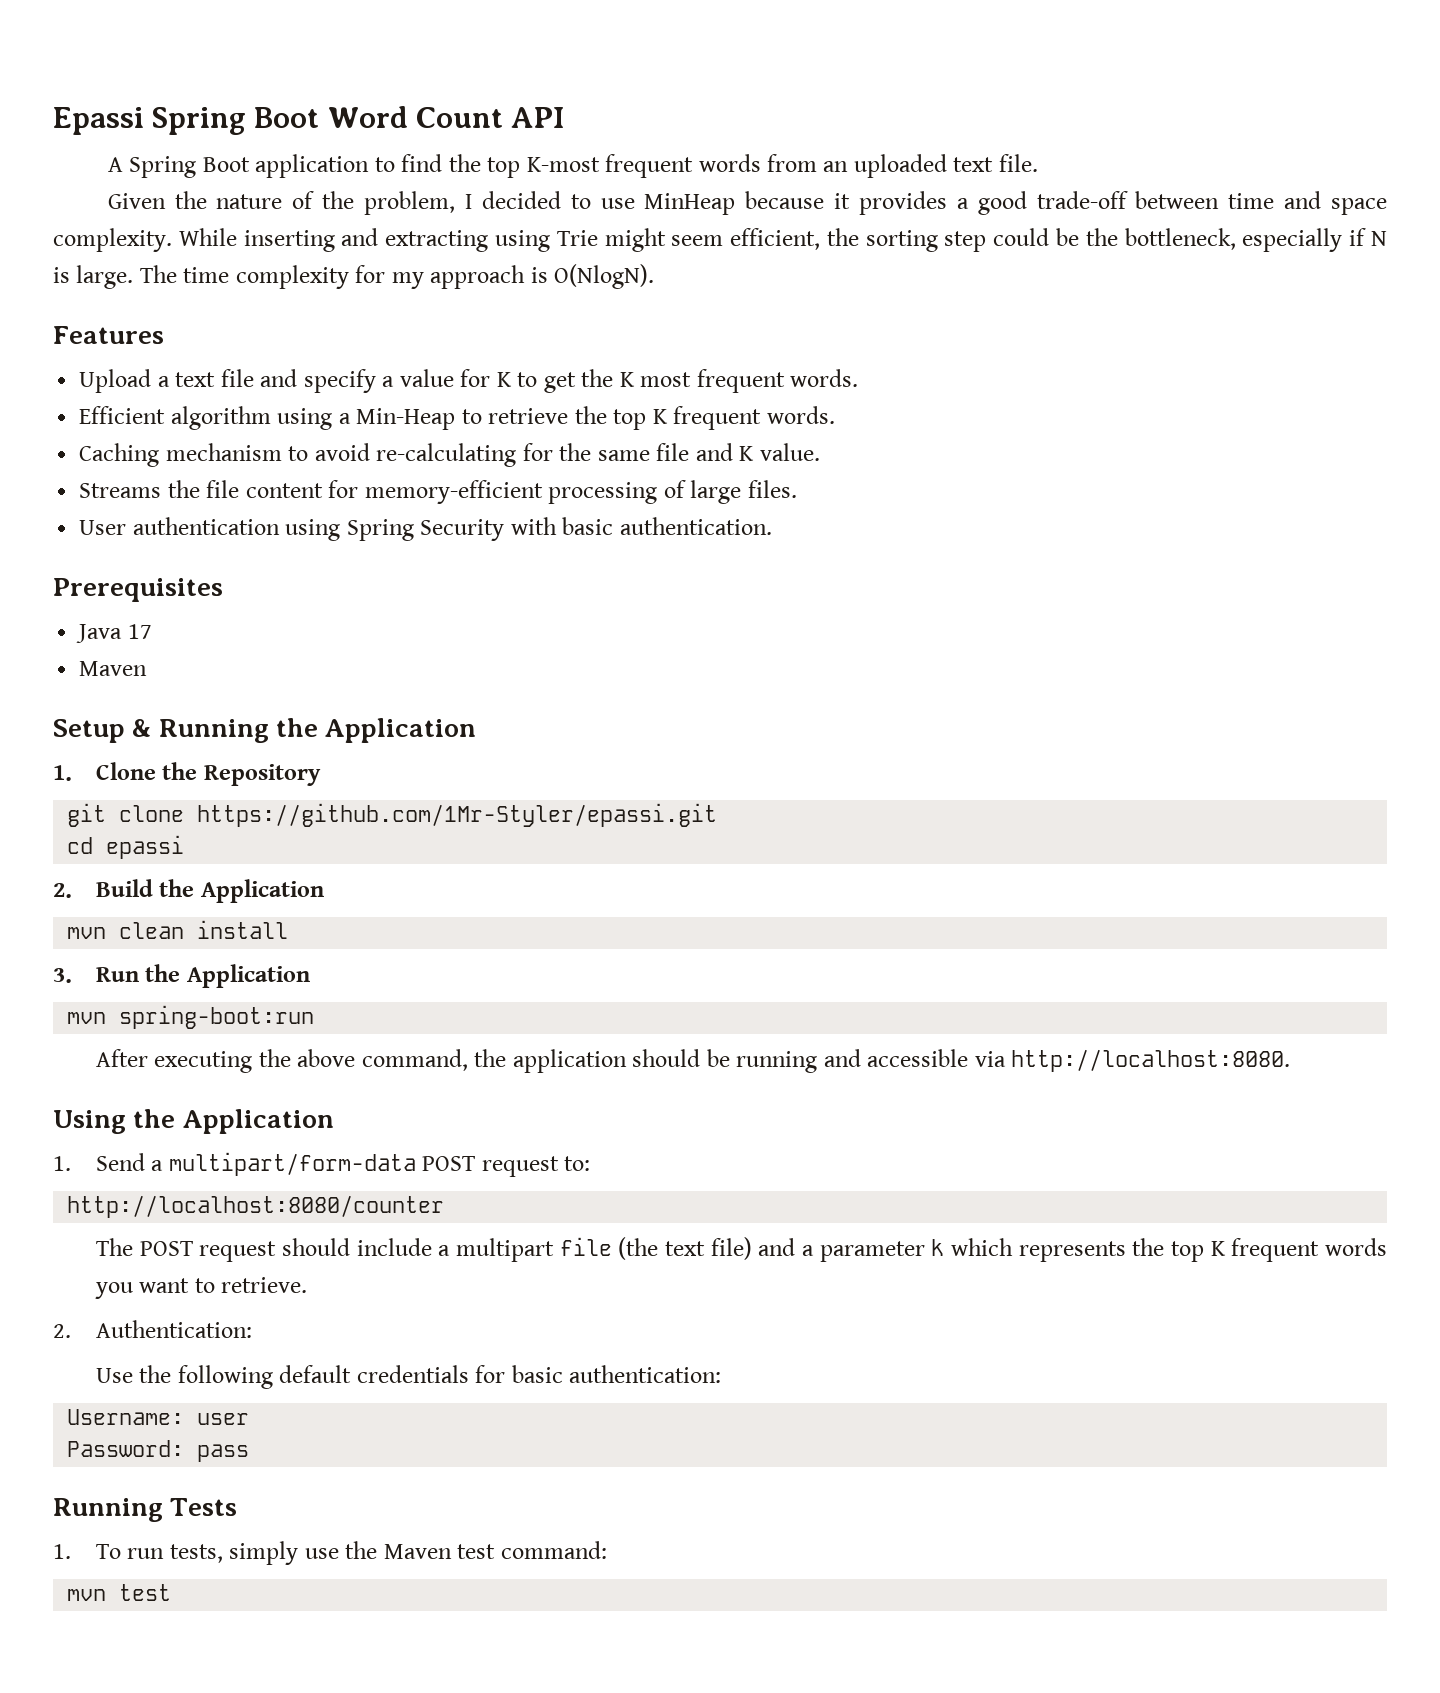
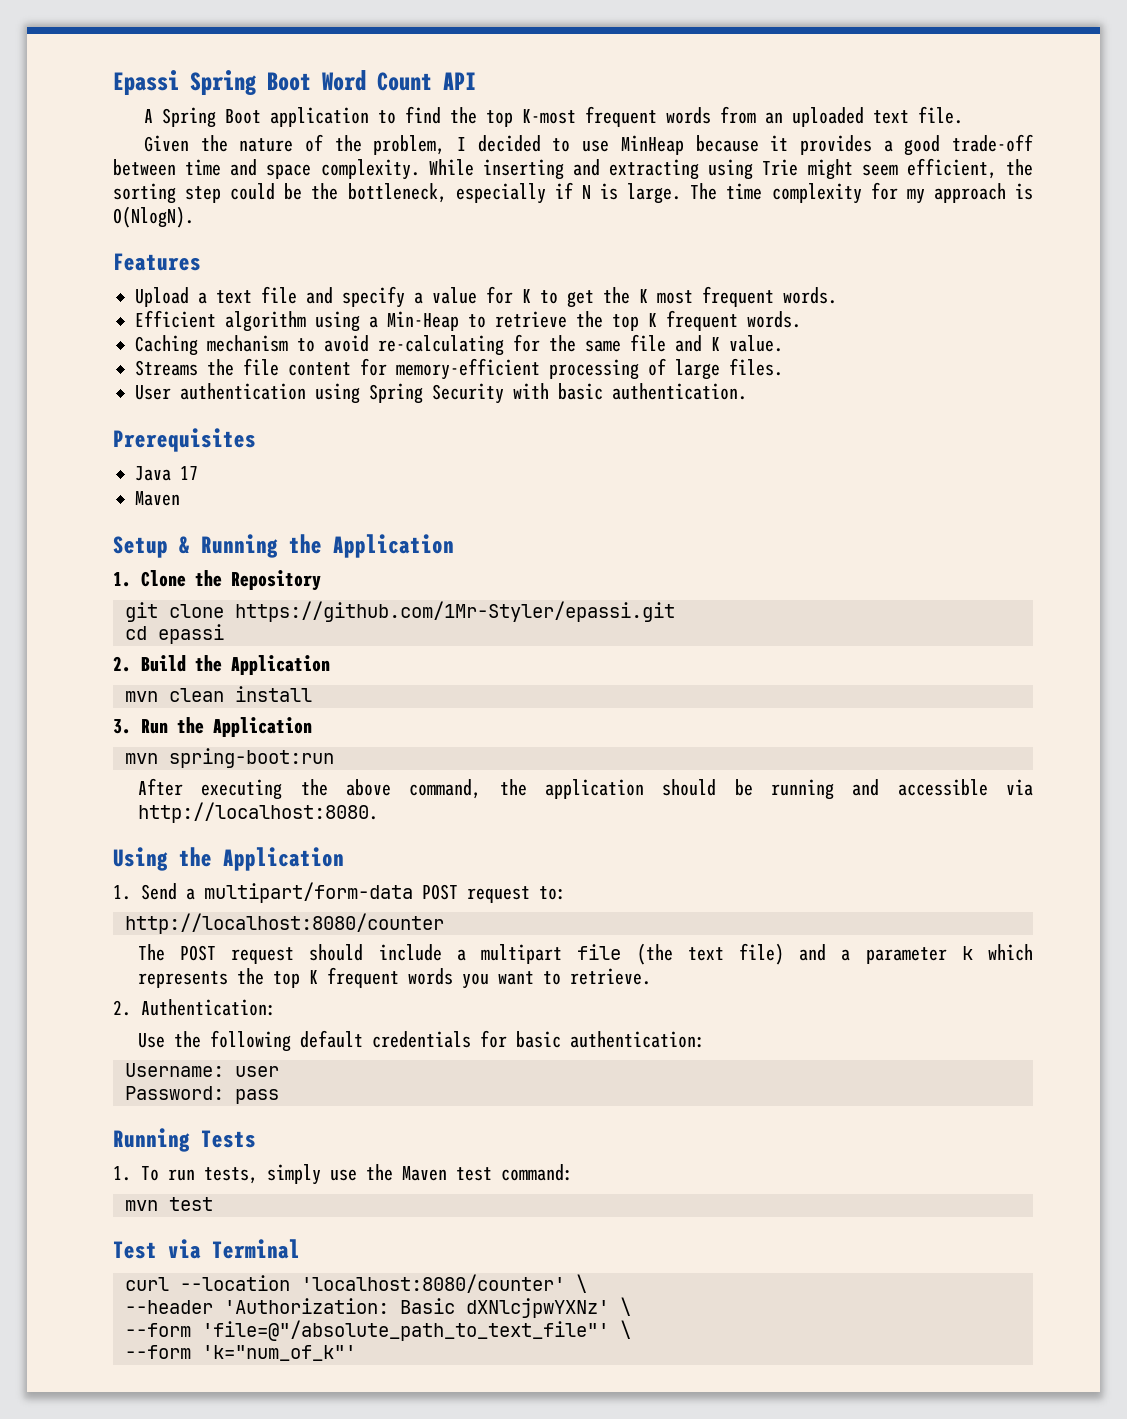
+ Test via Terminal
+ curl --location 'localhost:8080/counter' \
+ --header 'Authorization: Basic dXNlcjpwYXNz' \
+ --form 'file=@"/absolute_path_to_text_file"' \
+ --form 'k="num_of_k"'

